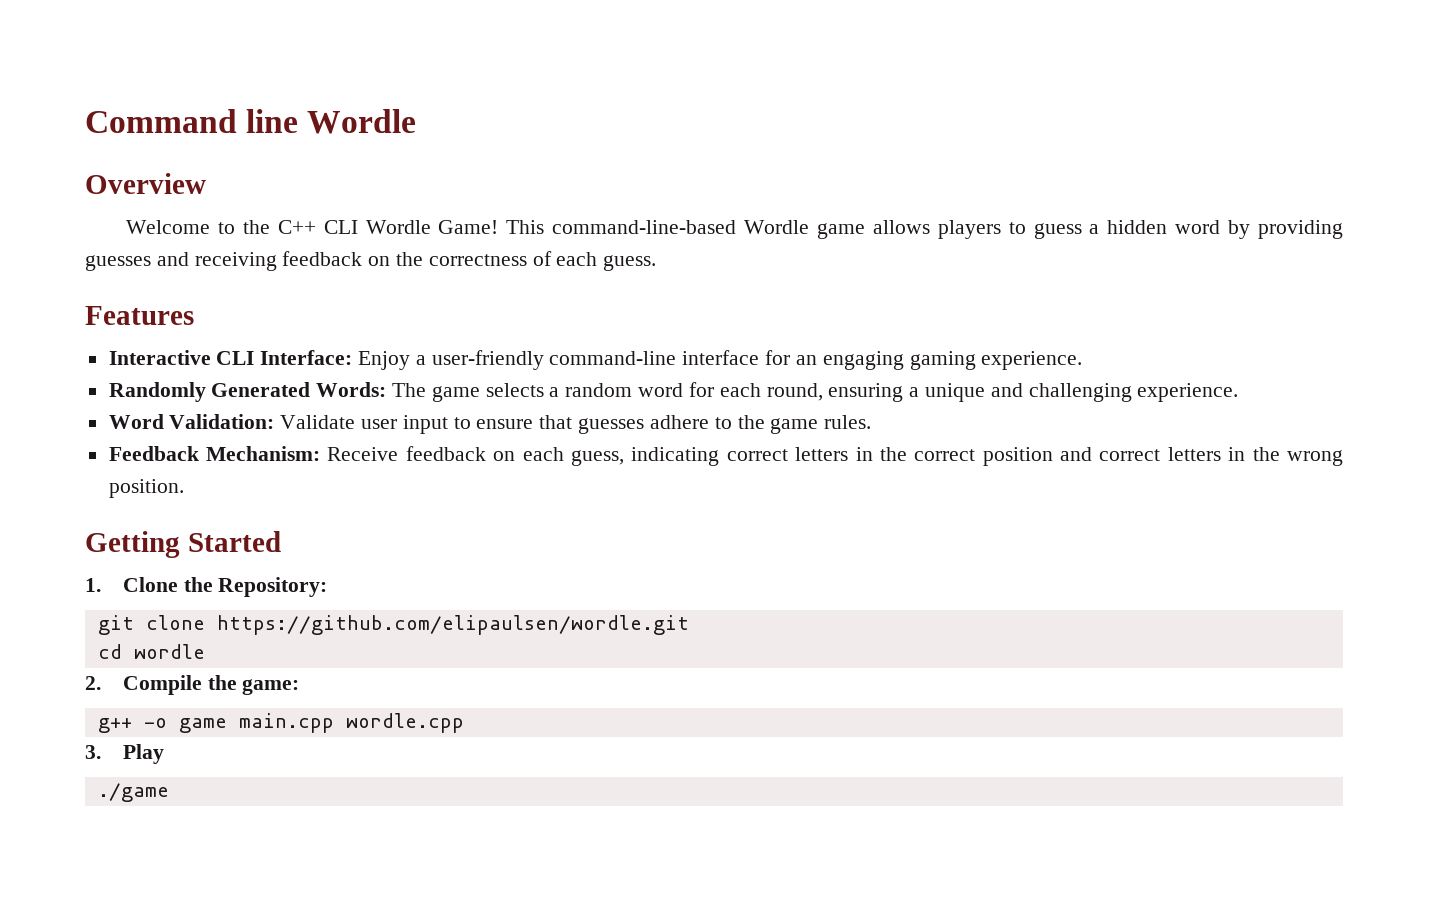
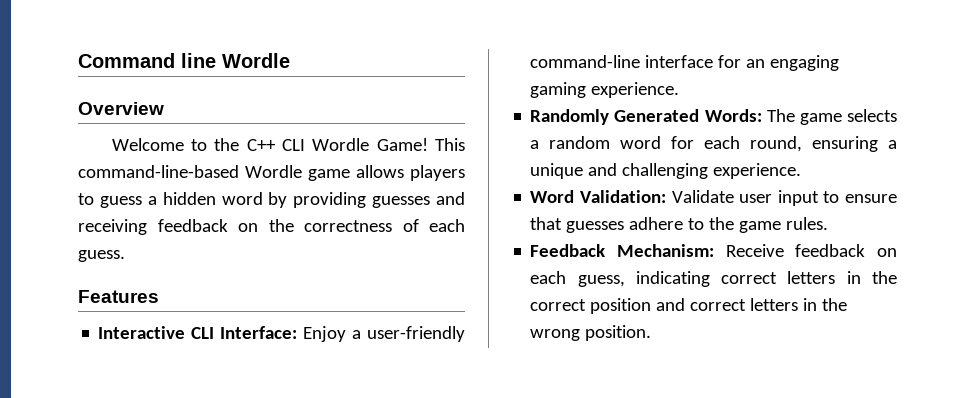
- Getting Started
- 1. Clone the Repository:
- git clone https://github.com/elipaulsen/wordle.git
- cd wordle
- 2. Compile the game:
- g++ -o game main.cpp wordle.cpp
- 3. Play
- ./game

